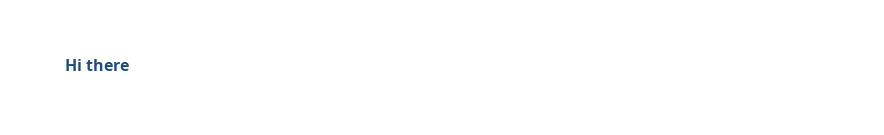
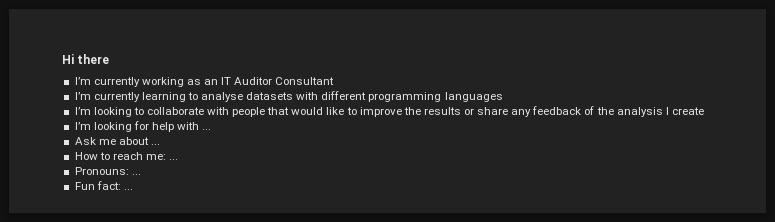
+ I’m currently working as an IT Auditor Consultant
+ I’m currently learning to analyse datasets with different programming languages
+ I’m looking to collaborate with people that would like to improve the results or share any feedback of the analysis I create
+ I’m looking for help with ...
+ Ask me about ...
+ How to reach me: ...
+ Pronouns: ...
+ Fun fact: ...

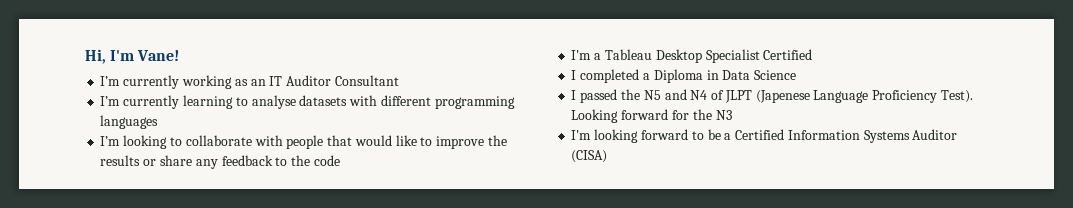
- Hi there
+ Hi, I'm Vane!
- I’m looking to collaborate with people that would like to improve the results or share any feedback of the analysis I create
- I’m looking for help with ...
- Ask me about ...
- How to reach me: ...
- Pronouns: ...
- Fun fact: ...
+ I’m looking to collaborate with people that would like to improve the results or share any feedback to the code
+ I'm a Tableau Desktop Specialist Certified
+ I completed a Diploma in Data Science
+ I passed the N5 and N4 of JLPT (Japenese Language Proficiency Test). Looking forward for the N3
+ I'm looking forward to be a Certified Information Systems Auditor (CISA)

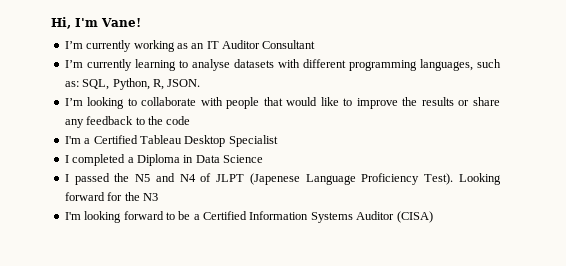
- I’m currently learning to analyse datasets with different programming languages
+ I’m currently learning to analyse datasets with different programming languages, such as: SQL, Python, R, JSON.
- I'm a Tableau Desktop Specialist Certified
+ I'm a Certified Tableau Desktop Specialist

